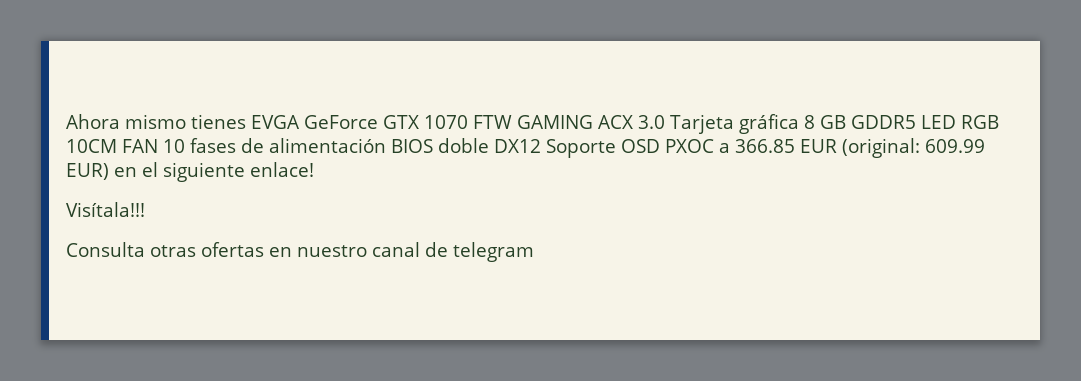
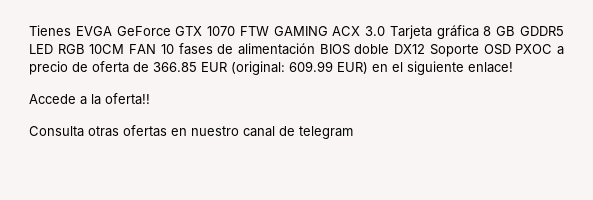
- Ahora mismo tienes EVGA GeForce GTX 1070 FTW GAMING ACX 3.0 Tarjeta gráfica 8 GB GDDR5 LED RGB 10CM FAN 10 fases de alimentación BIOS doble DX12 Soporte OSD PXOC a 366.85 EUR (original: 609.99 EUR) en el siguiente enlace!
+ Tienes EVGA GeForce GTX 1070 FTW GAMING ACX 3.0 Tarjeta gráfica 8 GB GDDR5 LED RGB 10CM FAN 10 fases de alimentación BIOS doble DX12 Soporte OSD PXOC a precio de oferta de 366.85 EUR (original: 609.99 EUR) en el siguiente enlace!
- Visítala!!!
+ Accede a la oferta!!

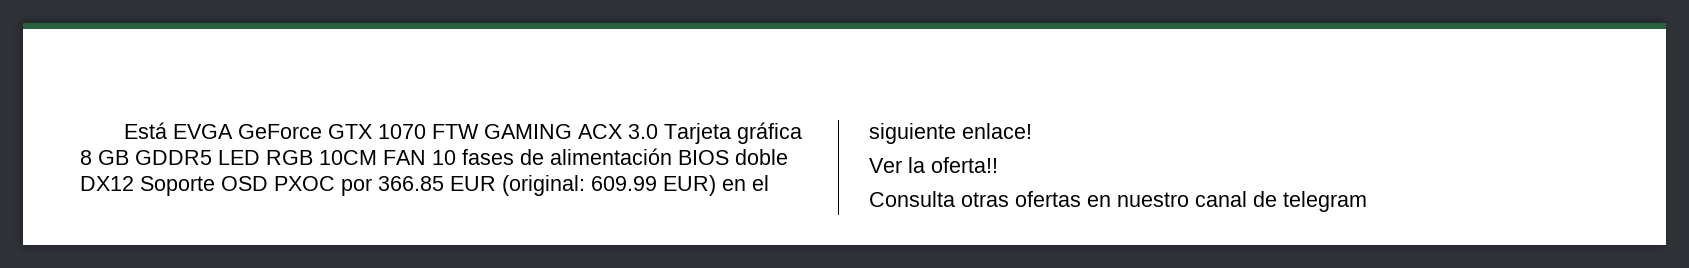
- Tienes EVGA GeForce GTX 1070 FTW GAMING ACX 3.0 Tarjeta gráfica 8 GB GDDR5 LED RGB 10CM FAN 10 fases de alimentación BIOS doble DX12 Soporte OSD PXOC a precio de oferta de 366.85 EUR (original: 609.99 EUR) en el siguiente enlace!
+ Está EVGA GeForce GTX 1070 FTW GAMING ACX 3.0 Tarjeta gráfica 8 GB GDDR5 LED RGB 10CM FAN 10 fases de alimentación BIOS doble DX12 Soporte OSD PXOC por 366.85 EUR (original: 609.99 EUR) en el siguiente enlace!
- Accede a la oferta!!
+ Ver la oferta!!

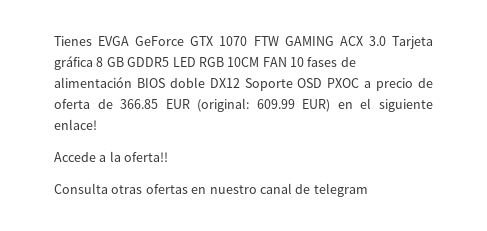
- Está EVGA GeForce GTX 1070 FTW GAMING ACX 3.0 Tarjeta gráfica 8 GB GDDR5 LED RGB 10CM FAN 10 fases de alimentación BIOS doble DX12 Soporte OSD PXOC por 366.85 EUR (original: 609.99 EUR) en el siguiente enlace!
+ Tienes EVGA GeForce GTX 1070 FTW GAMING ACX 3.0 Tarjeta gráfica 8 GB GDDR5 LED RGB 10CM FAN 10 fases de alimentación BIOS doble DX12 Soporte OSD PXOC a precio de oferta de 366.85 EUR (original: 609.99 EUR) en el siguiente enlace!
- Ver la oferta!!
+ Accede a la oferta!!

